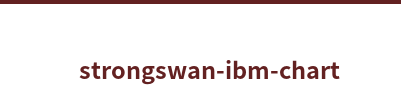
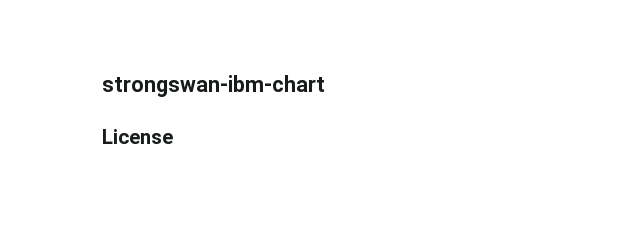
+ License

